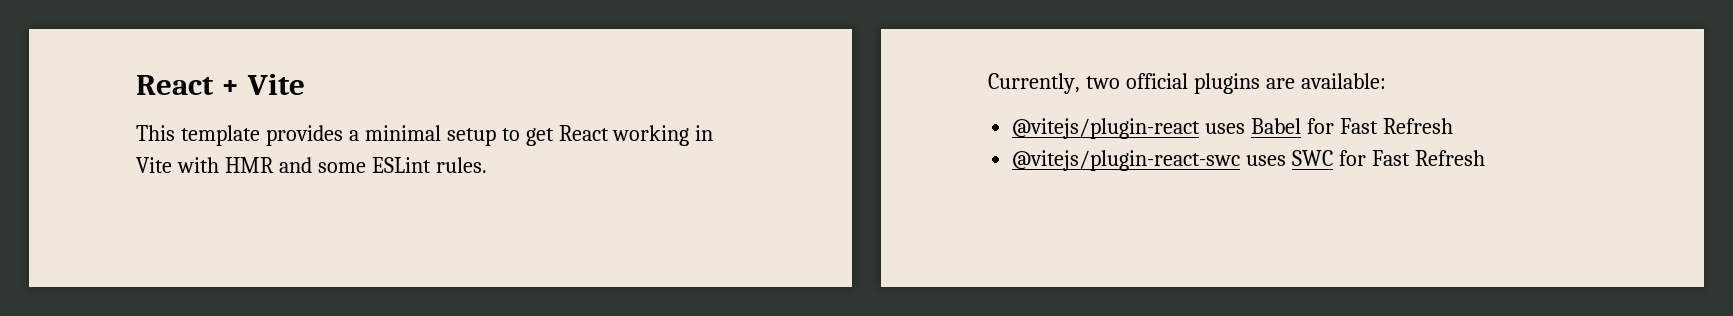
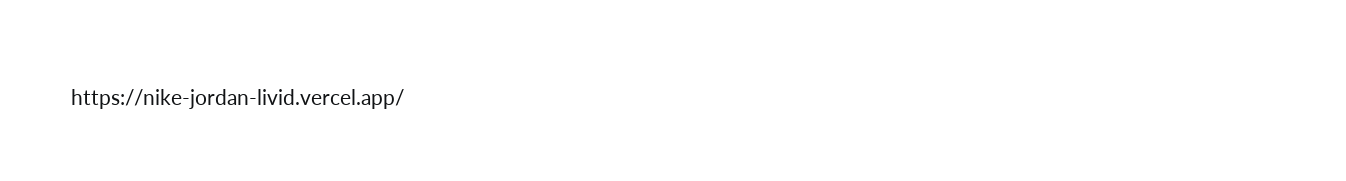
- React + Vite
- This template provides a minimal setup to get React working in Vite with HMR and some ESLint rules.
- Currently, two official plugins are available:
- @vitejs/plugin-react uses Babel for Fast Refresh
- @vitejs/plugin-react-swc uses SWC for Fast Refresh
+ https://nike-jordan-livid.vercel.app/

